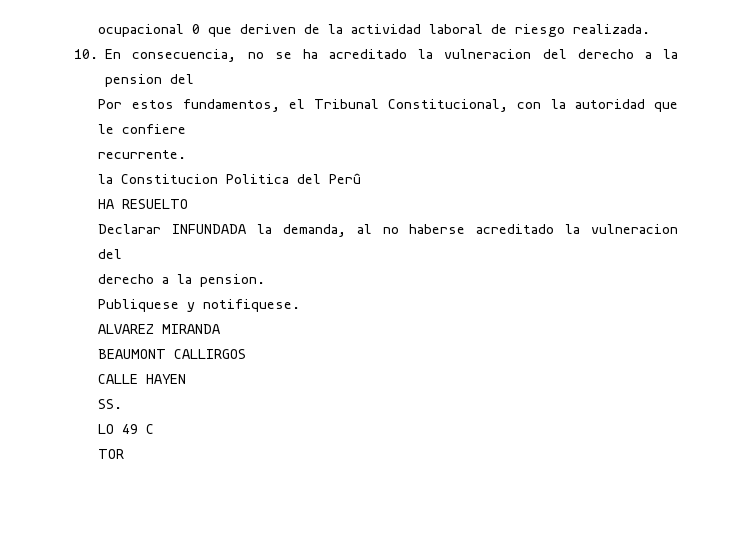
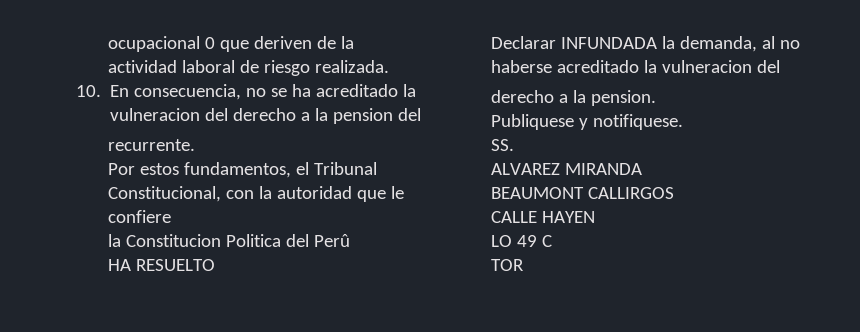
+ recurrente.
- recurrente.
+ SS.
- SS.

